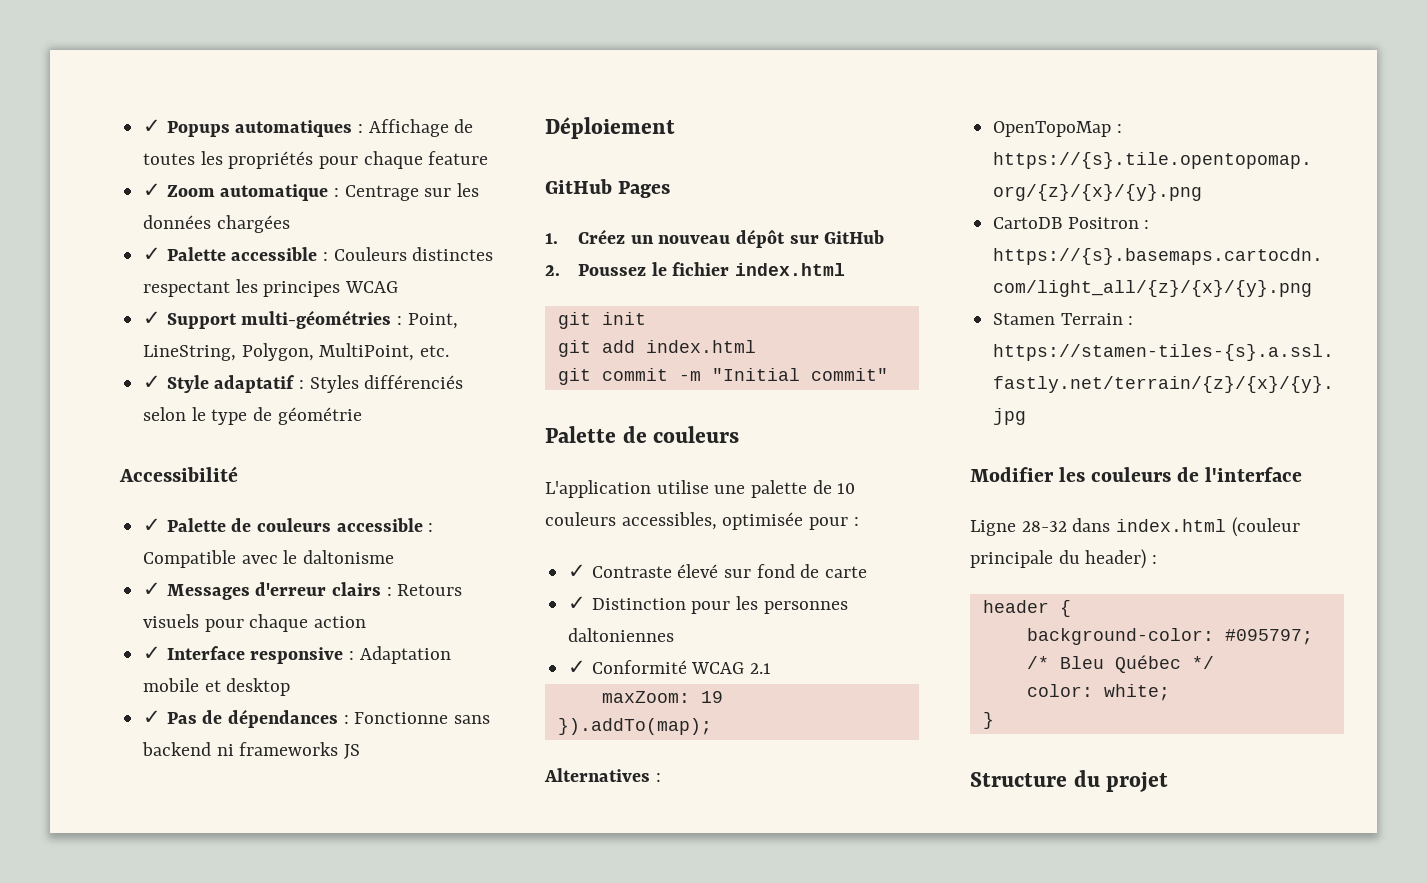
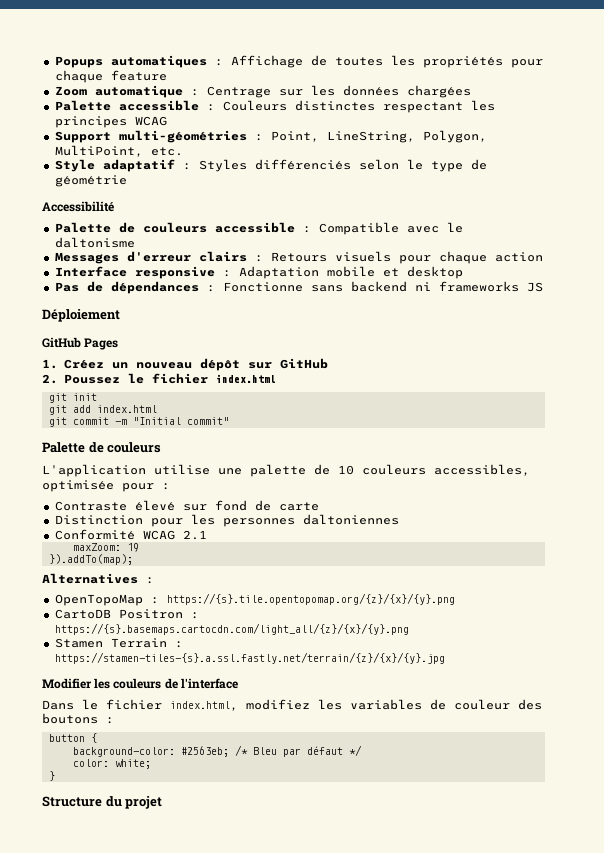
- ✓ Popups automatiques : Affichage de toutes les propriétés pour chaque feature
+ Popups automatiques : Affichage de toutes les propriétés pour chaque feature
- ✓ Zoom automatique : Centrage sur les données chargées
+ Zoom automatique : Centrage sur les données chargées
- ✓ Palette accessible : Couleurs distinctes respectant les principes WCAG
+ Palette accessible : Couleurs distinctes respectant les principes WCAG
- ✓ Support multi-géométries : Point, LineString, Polygon, MultiPoint, etc.
+ Support multi-géométries : Point, LineString, Polygon, MultiPoint, etc.
- ✓ Style adaptatif : Styles différenciés selon le type de géométrie
+ Style adaptatif : Styles différenciés selon le type de géométrie
- ✓ Palette de couleurs accessible : Compatible avec le daltonisme
+ Palette de couleurs accessible : Compatible avec le daltonisme
- ✓ Messages d'erreur clairs : Retours visuels pour chaque action
+ Messages d'erreur clairs : Retours visuels pour chaque action
- ✓ Interface responsive : Adaptation mobile et desktop
+ Interface responsive : Adaptation mobile et desktop
- ✓ Pas de dépendances : Fonctionne sans backend ni frameworks JS
+ Pas de dépendances : Fonctionne sans backend ni frameworks JS
- ✓ Contraste élevé sur fond de carte
+ Contraste élevé sur fond de carte
- ✓ Distinction pour les personnes daltoniennes
+ Distinction pour les personnes daltoniennes
- ✓ Conformité WCAG 2.1
+ Conformité WCAG 2.1
- Ligne 28-32 dans index.html (couleur principale du header) :
- header {
+ Dans le fichier index.html, modifiez les variables de couleur des boutons :
+ button {
- background-color: #095797; /* Bleu Québec */
+ background-color: #2563eb; /* Bleu par défaut */

